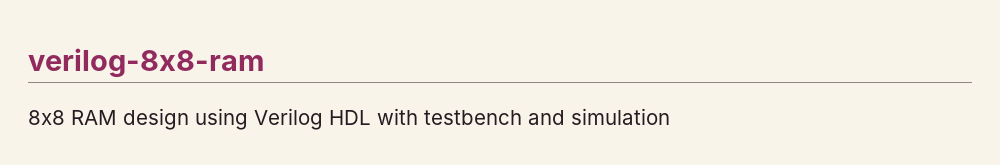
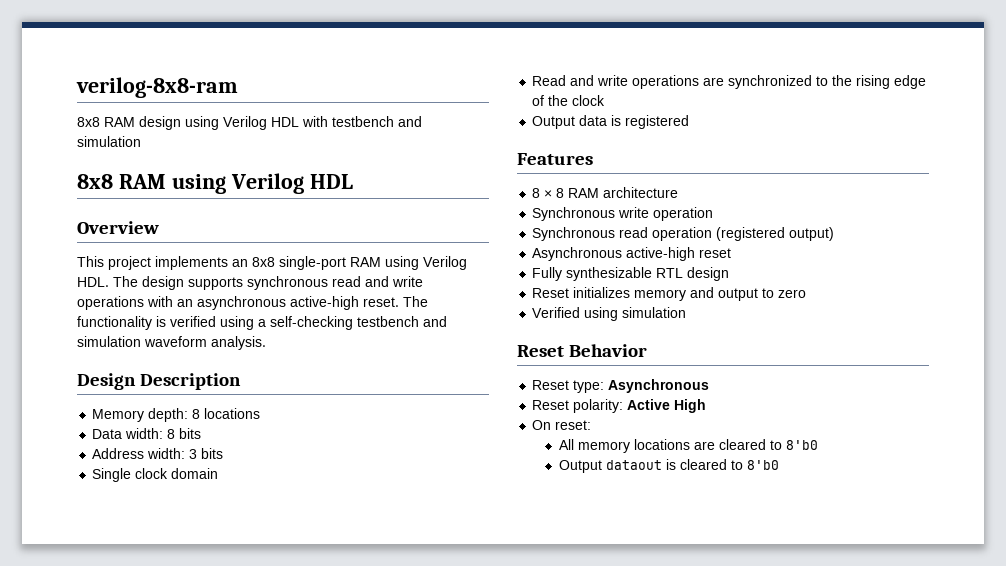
+ 8x8 RAM using Verilog HDL
+ Overview
+ This project implements an 8x8 single-port RAM using Verilog HDL. The design supports synchronous read and write operations with an asynchronous active-high reset. The functionality is verified using a self-checking testbench and simulation waveform analysis.
+ Design Description
+ Memory depth: 8 locations
+ Data width: 8 bits
+ Address width: 3 bits
+ Single clock domain
+ Read and write operations are synchronized to the rising edge of the clock
+ Output data is registered
+ Features
+ 8 × 8 RAM architecture
+ Synchronous write operation
+ Synchronous read operation (registered output)
+ Asynchronous active-high reset
+ Fully synthesizable RTL design
+ Reset initializes memory and output to zero
+ Verified using simulation
+ Reset Behavior
+ Reset type: Asynchronous
+ Reset polarity: Active High
+ On reset:
+ All memory locations are cleared to 8'b0
+ Output dataout is cleared to 8'b0

